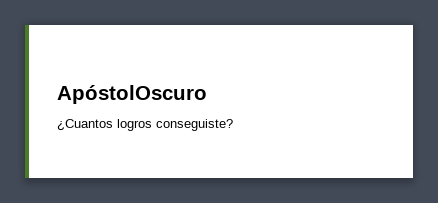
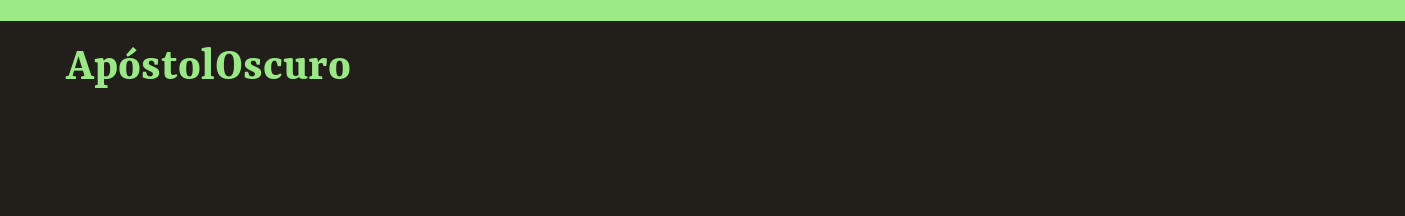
- ¿Cuantos logros conseguiste?

